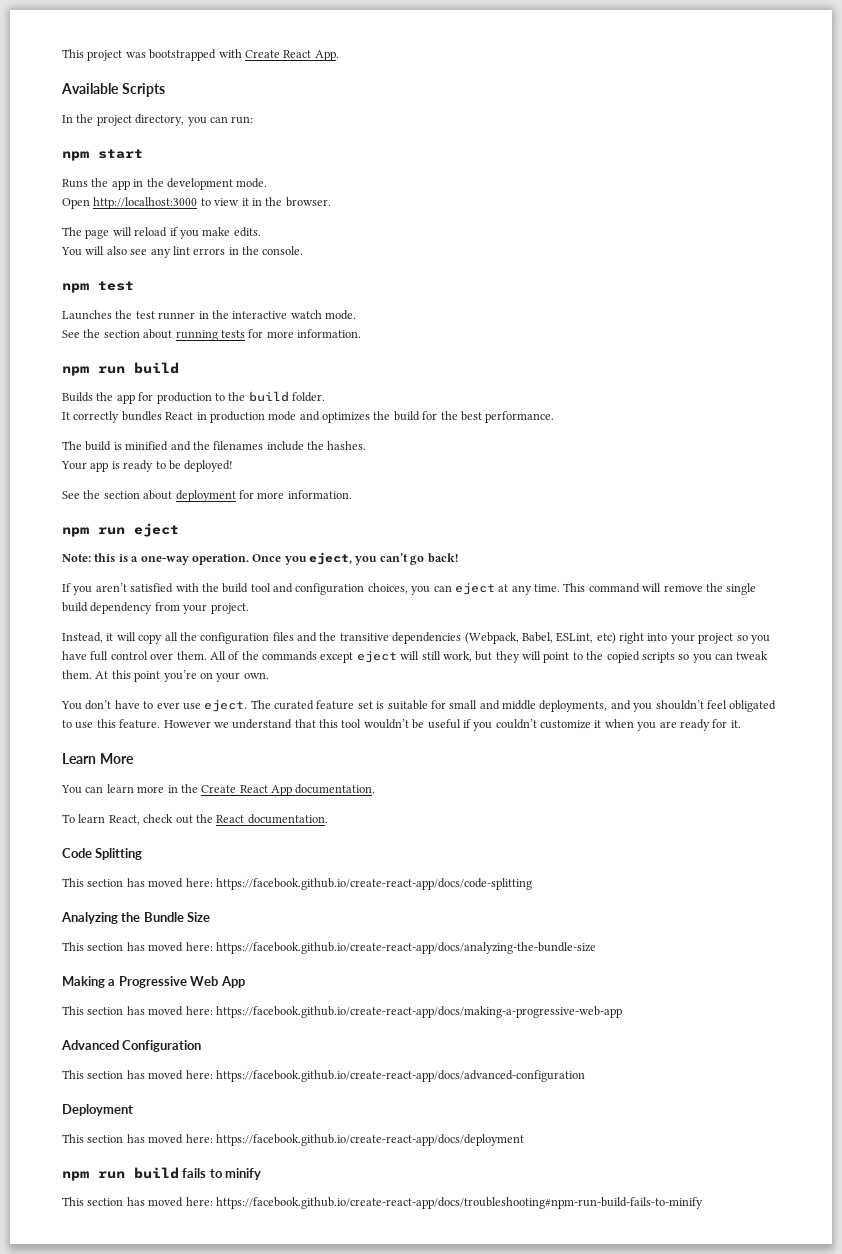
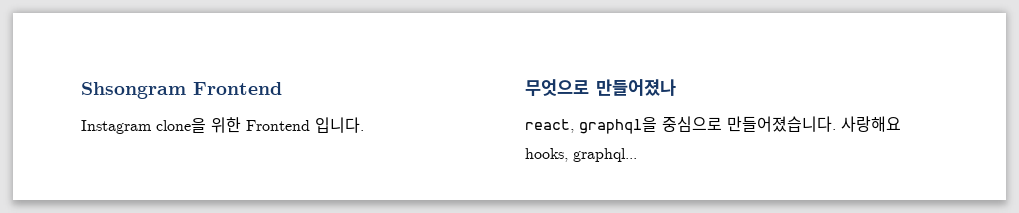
- This project was bootstrapped with Create React App.
- Available Scripts
- In the project directory, you can run:
- npm start
- Runs the app in the development mode.
- Open http://localhost:3000 to view it in the browser.
- The page will reload if you make edits.
- You will also see any lint errors in the console.
- npm test
- Launches the test runner in the interactive watch mode.
- See the section about running tests for more information.
- npm run build
- Builds the app for production to the build folder.
- It correctly bundles React in production mode and optimizes the build for the best performance.
- The build is minified and the filenames include the hashes.
- Your app is ready to be deployed!
- See the section about deployment for more information.
- npm run eject
- Note: this is a one-way operation. Once you eject, you can’t go back!
- If you aren’t satisfied with the build tool and configuration choices, you can eject at any time. This command will remove the single build dependency from your project.
- Instead, it will copy all the configuration files and the transitive dependencies (Webpack, Babel, ESLint, etc) right into your project so you have full control over them. All of the commands except eject will still work, but they will point to the copied scripts so you can tweak them. At this point you’re on your own.
- You don’t have to ever use eject. The curated feature set is suitable for small and middle deployments, and you shouldn’t feel obligated to use this feature. However we understand that this tool wouldn’t be useful if you couldn’t customize it when you are ready for it.
- Learn More
- You can learn more in the Create React App documentation.
- To learn React, check out the React documentation.
- Code Splitting
- This section has moved here: https://facebook.github.io/create-react-app/docs/code-splitting
- Analyzing the Bundle Size
- This section has moved here: https://facebook.github.io/create-react-app/docs/analyzing-the-bundle-size
- Making a Progressive Web App
- This section has moved here: https://facebook.github.io/create-react-app/docs/making-a-progressive-web-app
- Advanced Configuration
- This section has moved here: https://facebook.github.io/create-react-app/docs/advanced-configuration
- Deployment
- This section has moved here: https://facebook.github.io/create-react-app/docs/deployment
- npm run build fails to minify
- This section has moved here: https://facebook.github.io/create-react-app/docs/troubleshooting#npm-run-build-fails-to-minify
+ Shsongram Frontend
+ Instagram clone을 위한 Frontend 입니다.
+ 무엇으로 만들어졌나
+ react, graphql을 중심으로 만들어졌습니다. 사랑해요 hooks, graphql...

